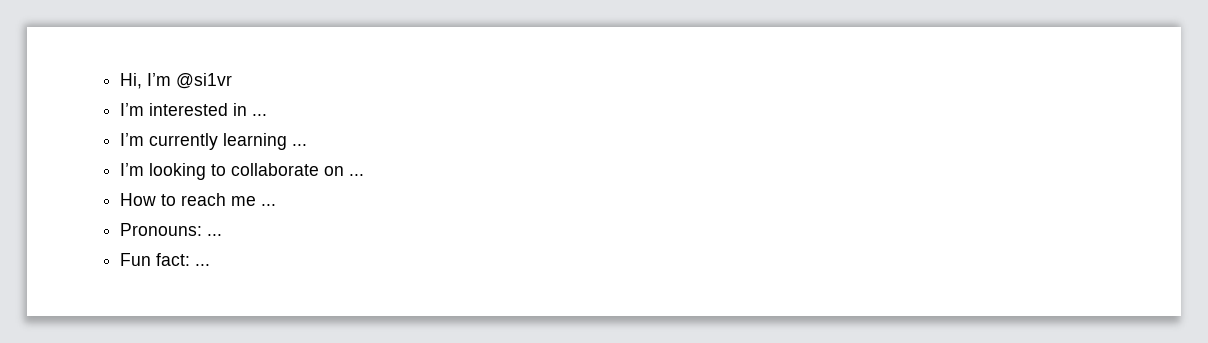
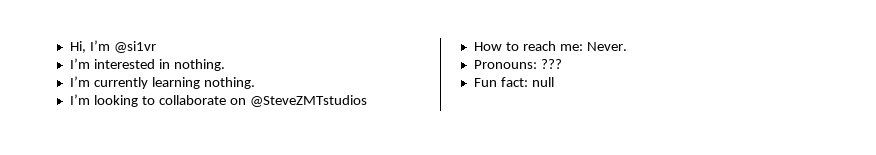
- I’m interested in ...
+ I’m interested in nothing.
- I’m currently learning ...
+ I’m currently learning nothing.
- I’m looking to collaborate on ...
+ I’m looking to collaborate on @SteveZMTstudios
- How to reach me ...
+ How to reach me: Never.
- Pronouns: ...
+ Pronouns: ???
- Fun fact: ...
+ Fun fact: null

